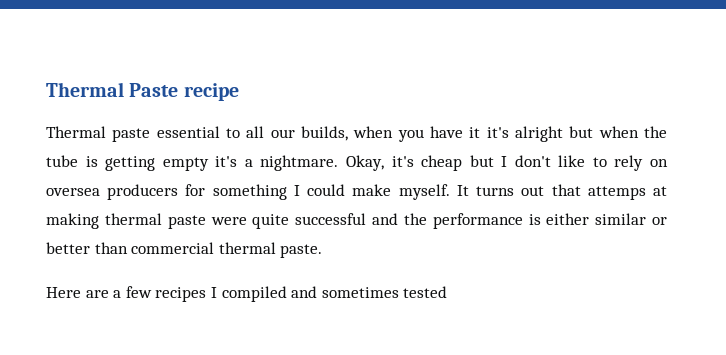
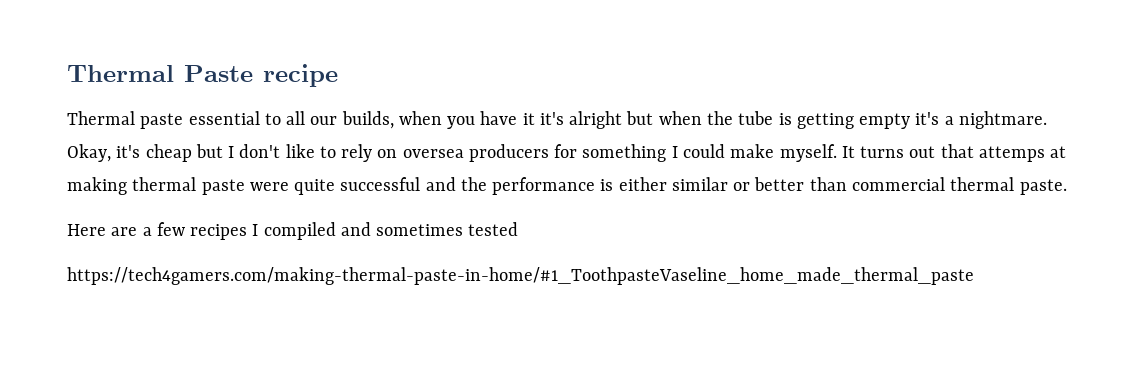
+ https://tech4gamers.com/making-thermal-paste-in-home/#1_ToothpasteVaseline_home_made_thermal_paste

